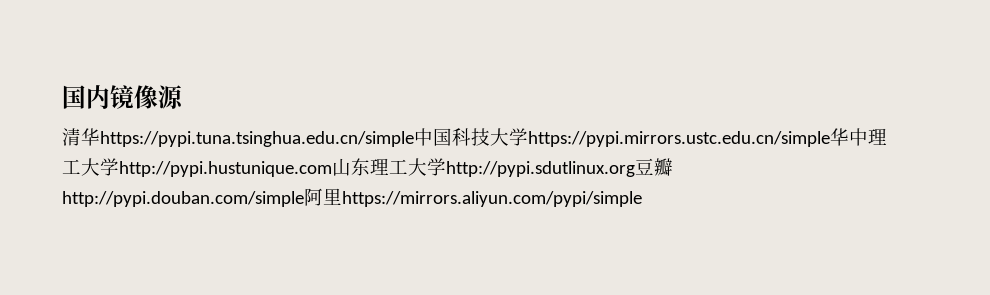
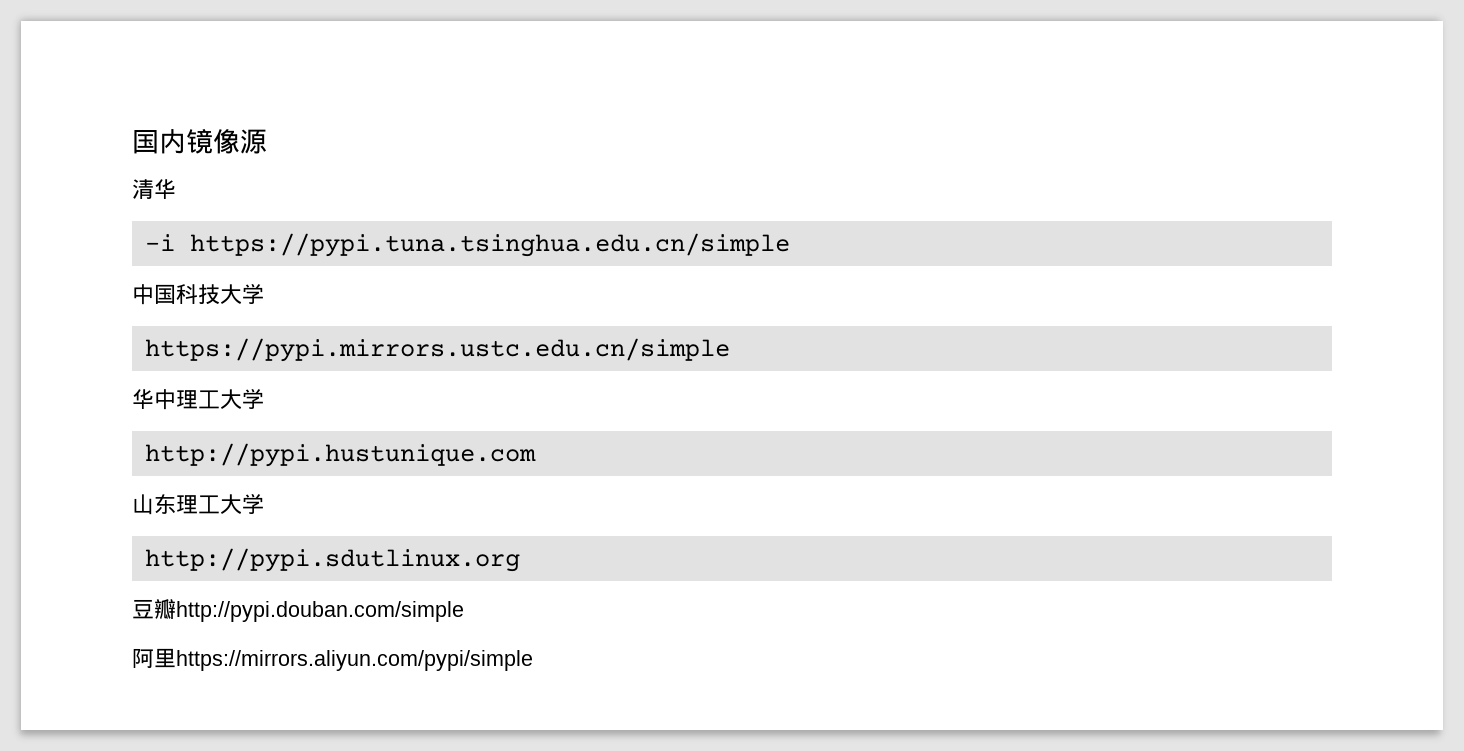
- 清华https://pypi.tuna.tsinghua.edu.cn/simple中国科技大学https://pypi.mirrors.ustc.edu.cn/simple华中理工大学http://pypi.hustunique.com山东理工大学http://pypi.sdutlinux.org豆瓣http://pypi.douban.com/simple阿里https://mirrors.aliyun.com/pypi/simple
+ 清华
+ -i https://pypi.tuna.tsinghua.edu.cn/simple
+ 中国科技大学
+ https://pypi.mirrors.ustc.edu.cn/simple
+ 华中理工大学
+ http://pypi.hustunique.com
+ 山东理工大学
+ http://pypi.sdutlinux.org
+ 豆瓣http://pypi.douban.com/simple
+ 阿里https://mirrors.aliyun.com/pypi/simple

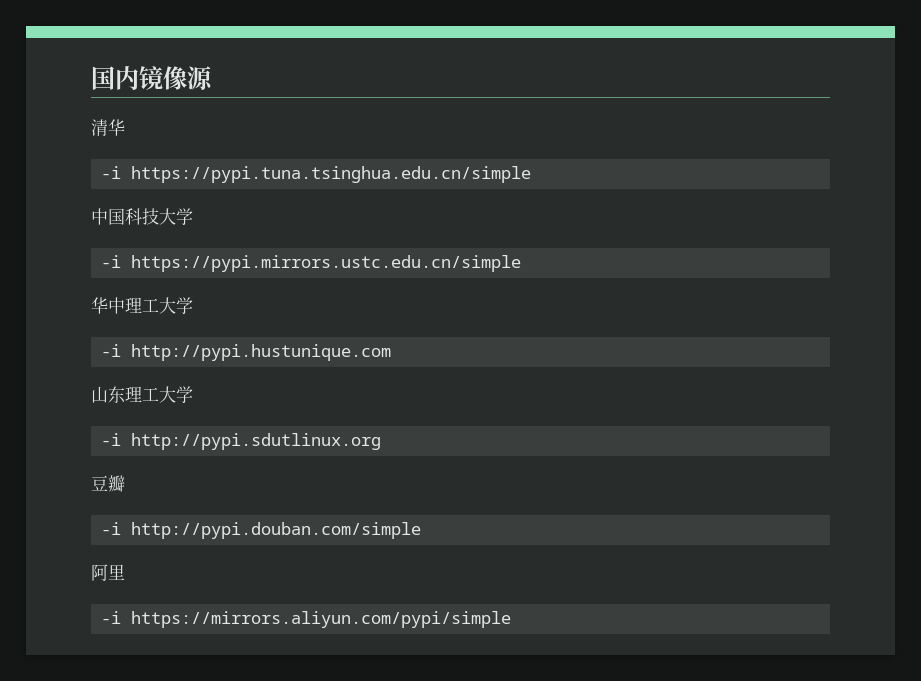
- https://pypi.mirrors.ustc.edu.cn/simple
+ -i https://pypi.mirrors.ustc.edu.cn/simple
- http://pypi.hustunique.com
+ -i http://pypi.hustunique.com
- http://pypi.sdutlinux.org
+ -i http://pypi.sdutlinux.org
- 豆瓣http://pypi.douban.com/simple
+ 豆瓣
+ -i http://pypi.douban.com/simple
- 阿里https://mirrors.aliyun.com/pypi/simple
+ 阿里
+ -i https://mirrors.aliyun.com/pypi/simple

